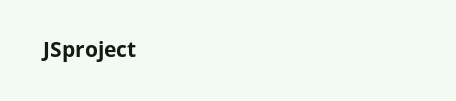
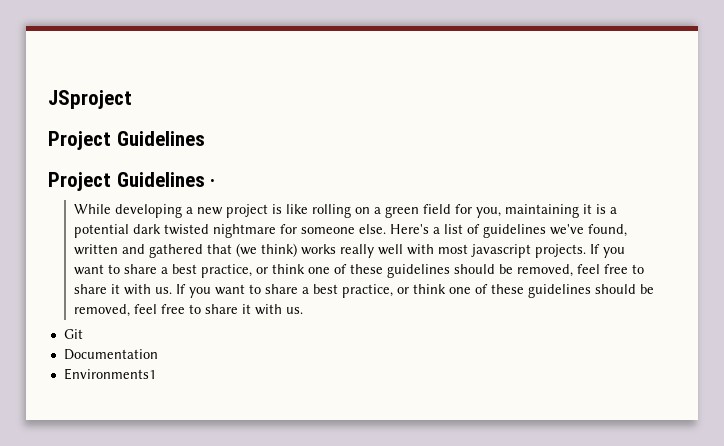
  JSproject
+ Project Guidelines
+ Project Guidelines ·
+ While developing a new project is like rolling on a green field for you, maintaining it is a potential dark twisted nightmare for someone else. Here's a list of guidelines we've found, written and gathered that (we think) works really well with most javascript projects. If you want to share a best practice, or think one of these guidelines should be removed, feel free to share it with us. If you want to share a best practice, or think one of these guidelines should be removed, feel free to share it with us.
+ Git
+ Documentation
+ Environments1

